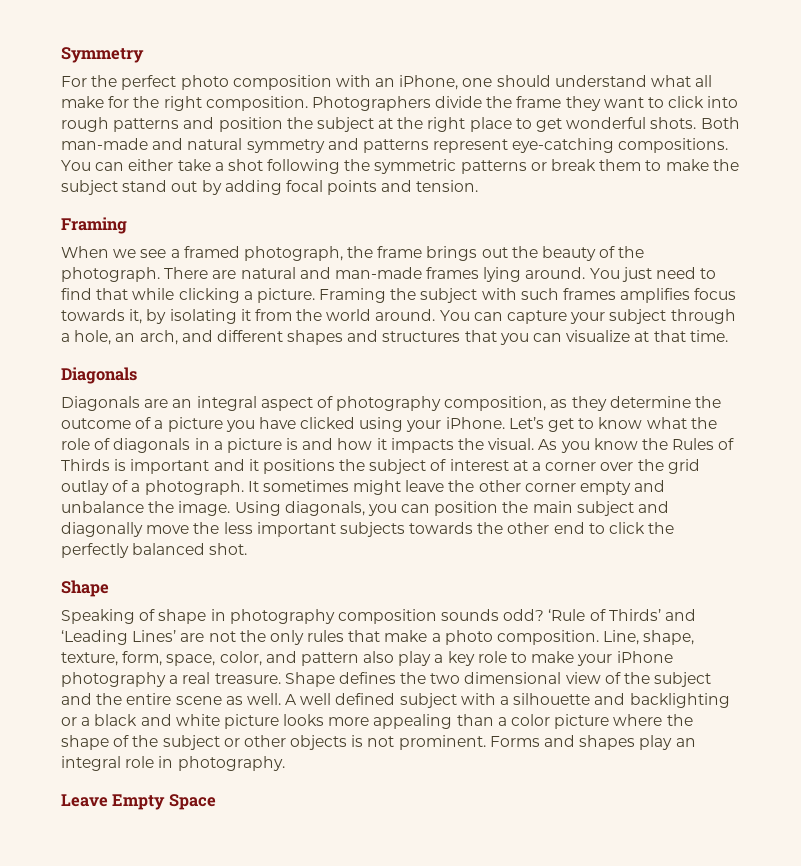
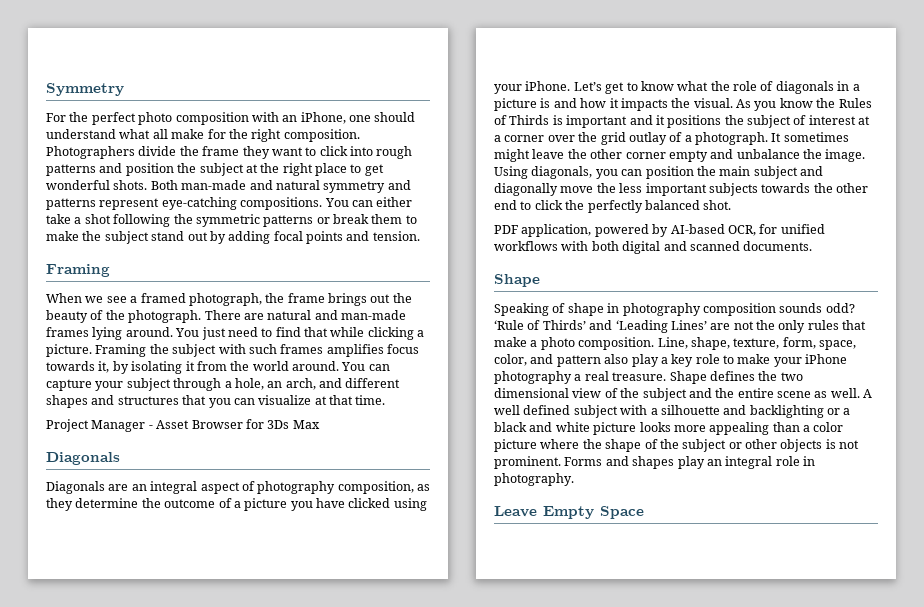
+ Project Manager - Asset Browser for 3Ds Max
+ PDF application, powered by AI-based OCR, for unified workflows with both digital and scanned documents.

